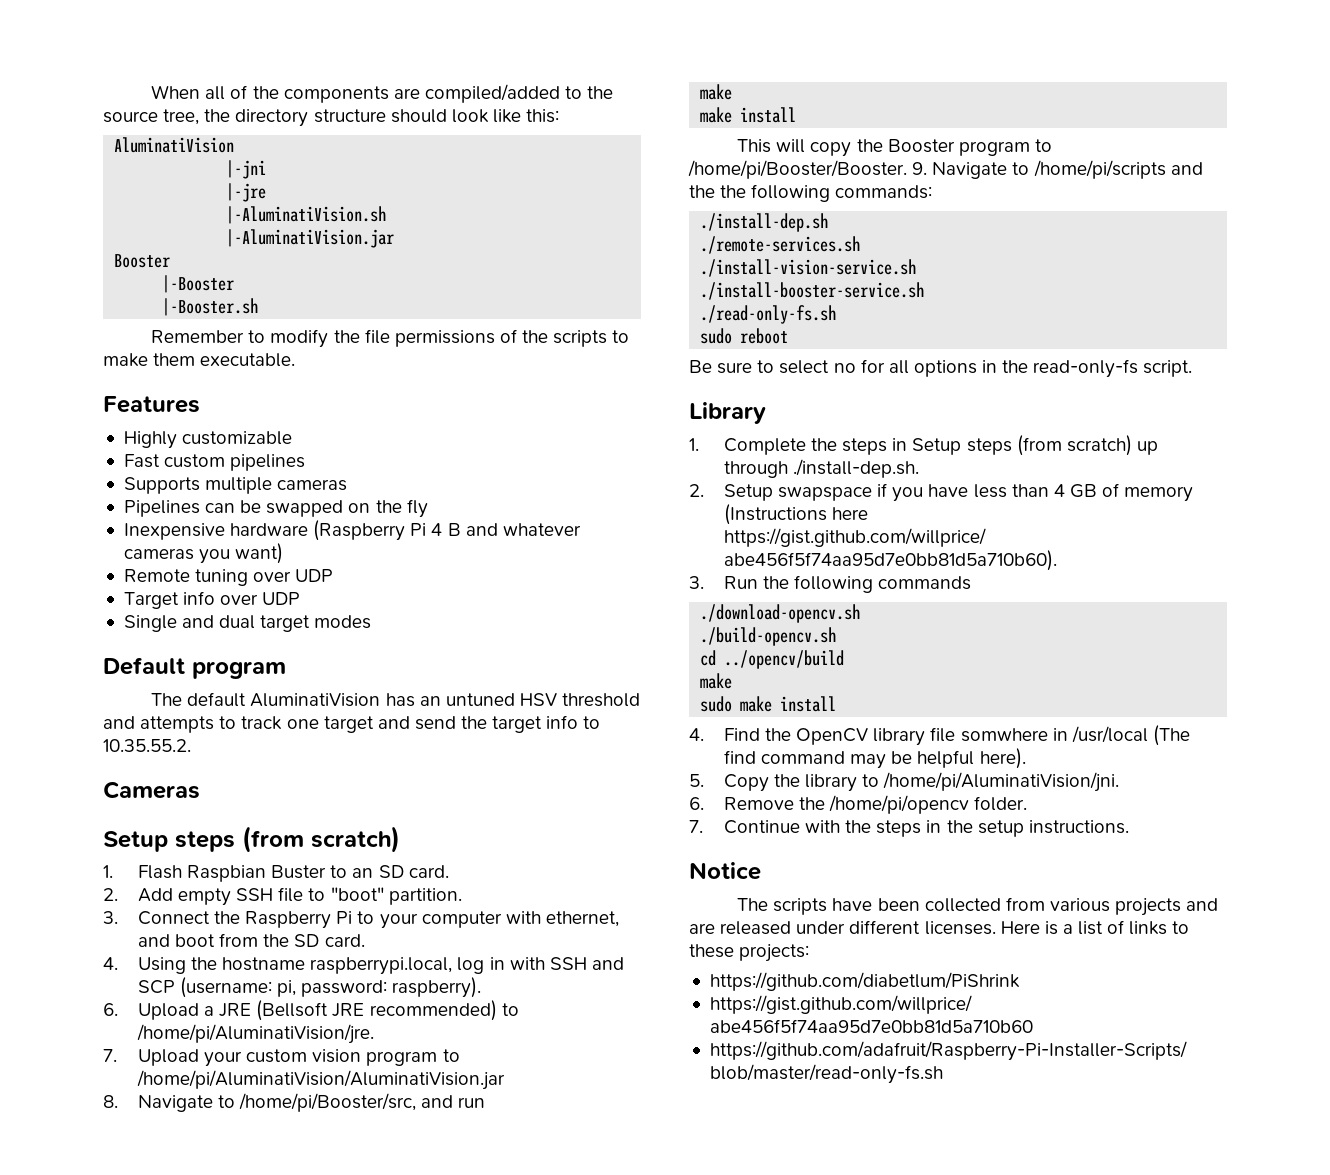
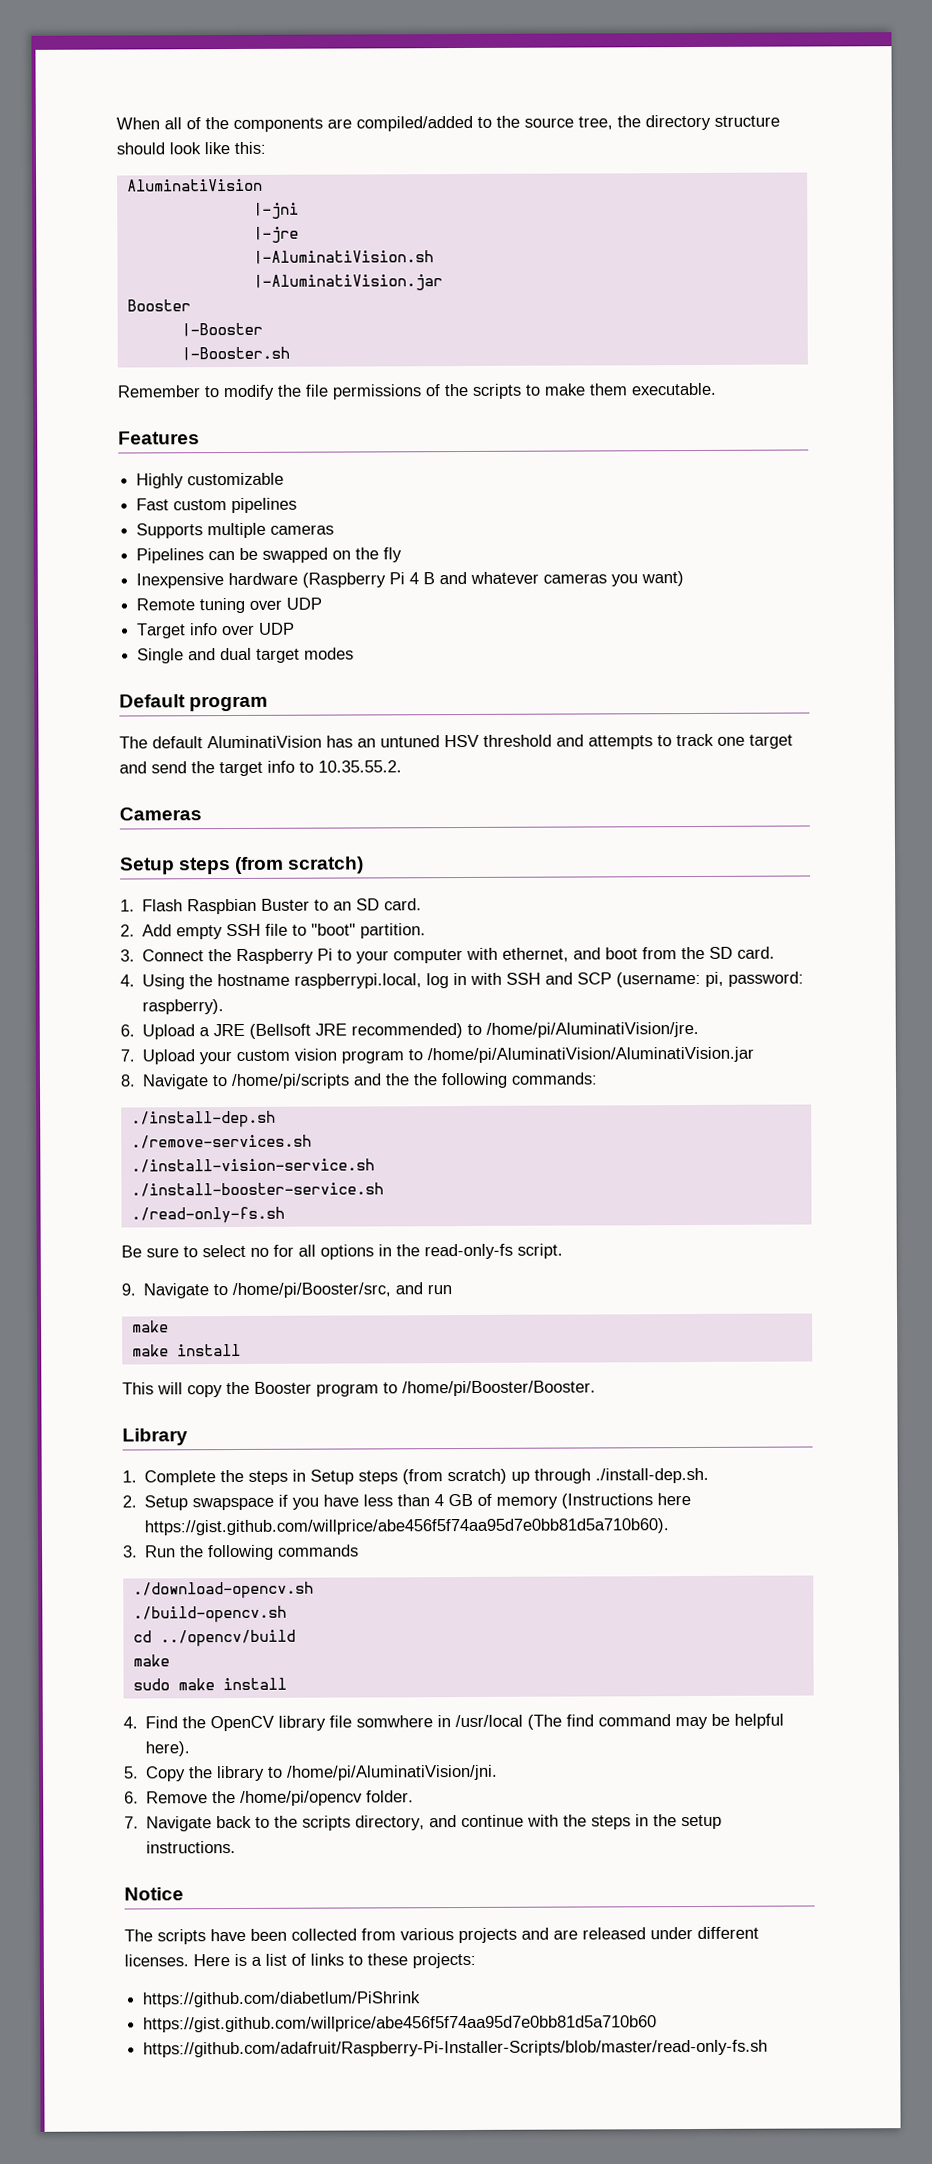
- 8. Navigate to /home/pi/Booster/src, and run
+ 8. Navigate to /home/pi/scripts and the the following commands:
+ ./install-dep.sh
+ ./remove-services.sh
+ ./install-vision-service.sh
+ ./install-booster-service.sh
+ ./read-only-fs.sh
+ Be sure to select no for all options in the read-only-fs script.
+ 9. Navigate to /home/pi/Booster/src, and run
- 9. Navigate to /home/pi/scripts and the the following commands:
- ./install-dep.sh
- ./remote-services.sh
- ./install-vision-service.sh
- ./install-booster-service.sh
- ./read-only-fs.sh
- sudo reboot
- Be sure to select no for all options in the read-only-fs script.
- 7. Continue with the steps in the setup instructions.
+ 7. Navigate back to the scripts directory, and continue with the steps in the setup instructions.

